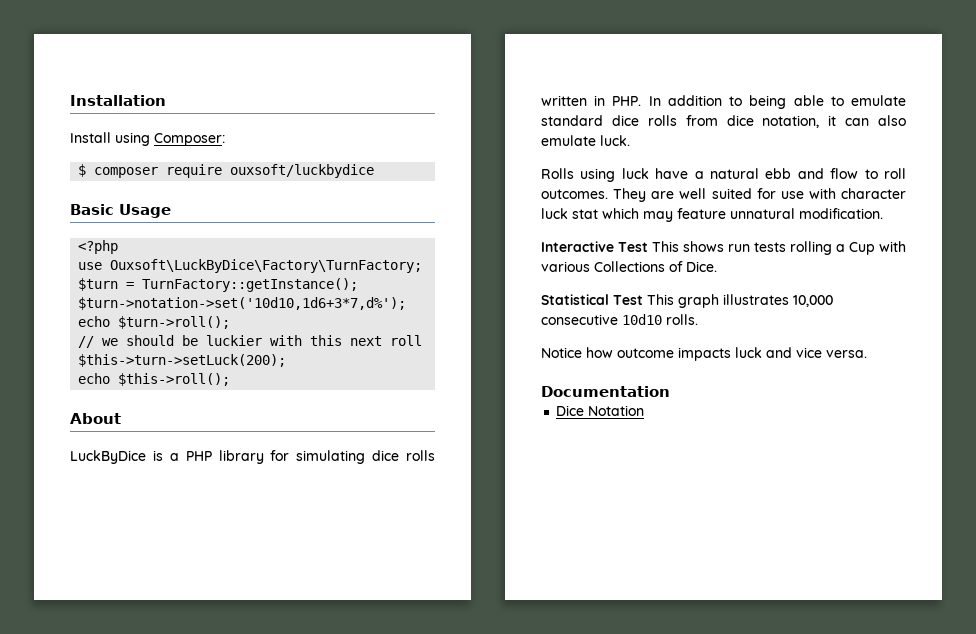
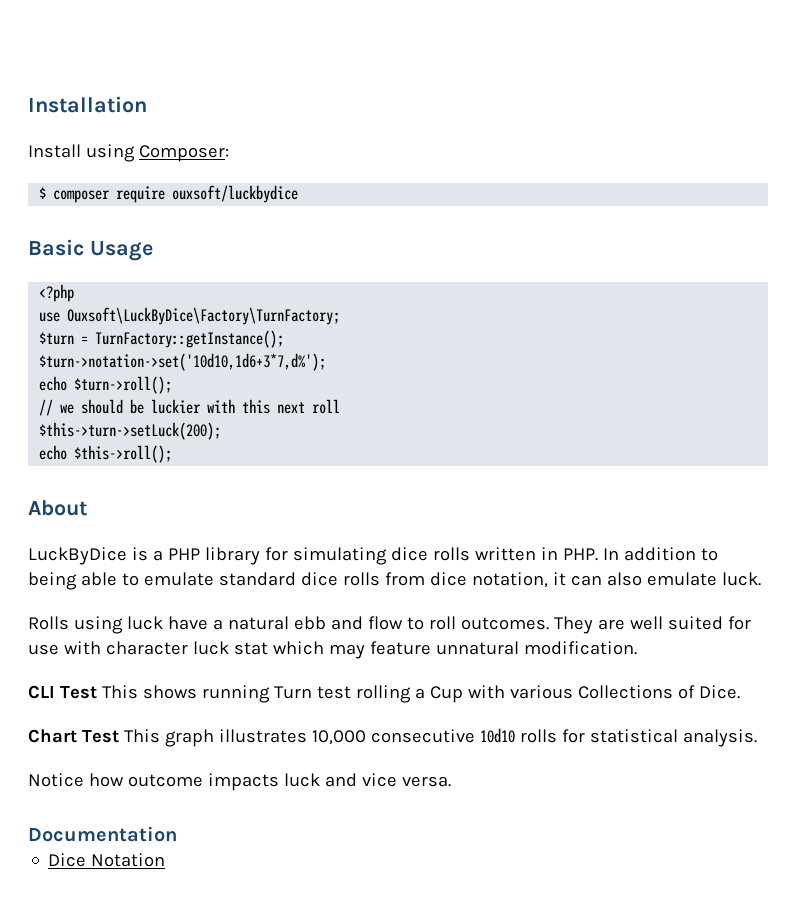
- Interactive Test This shows run tests rolling a Cup with various Collections of Dice.
+ CLI Test This shows running Turn test rolling a Cup with various Collections of Dice.
- Statistical Test This graph illustrates 10,000 consecutive 10d10 rolls.
+ Chart Test This graph illustrates 10,000 consecutive 10d10 rolls for statistical analysis.

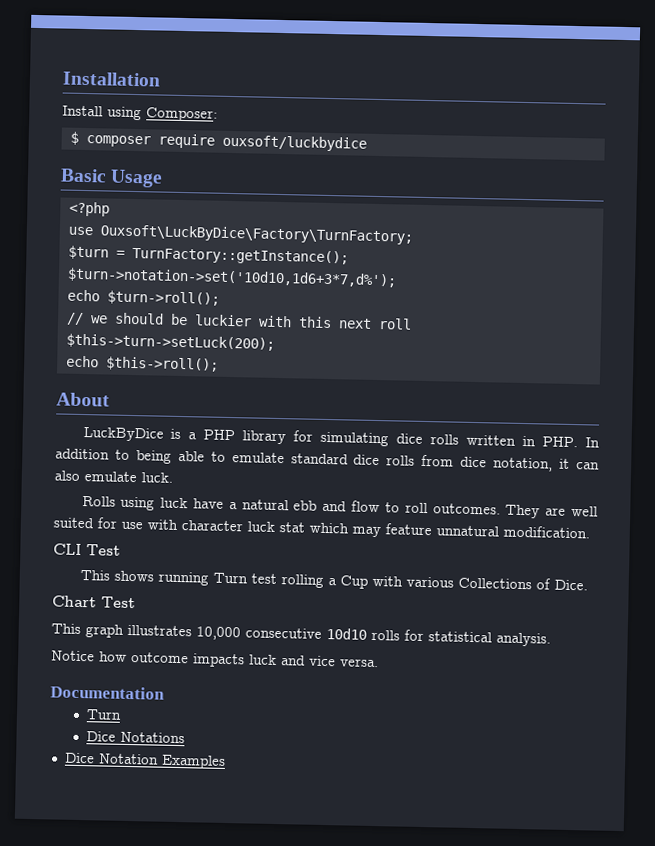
- CLI Test This shows running Turn test rolling a Cup with various Collections of Dice.
+ CLI Test
+ This shows running Turn test rolling a Cup with various Collections of Dice.
- Chart Test This graph illustrates 10,000 consecutive 10d10 rolls for statistical analysis.
+ Chart Test
+ This graph illustrates 10,000 consecutive 10d10 rolls for statistical analysis.
  Documentation
+ Turn
+ Dice Notations
- Dice Notation
+ Dice Notation Examples

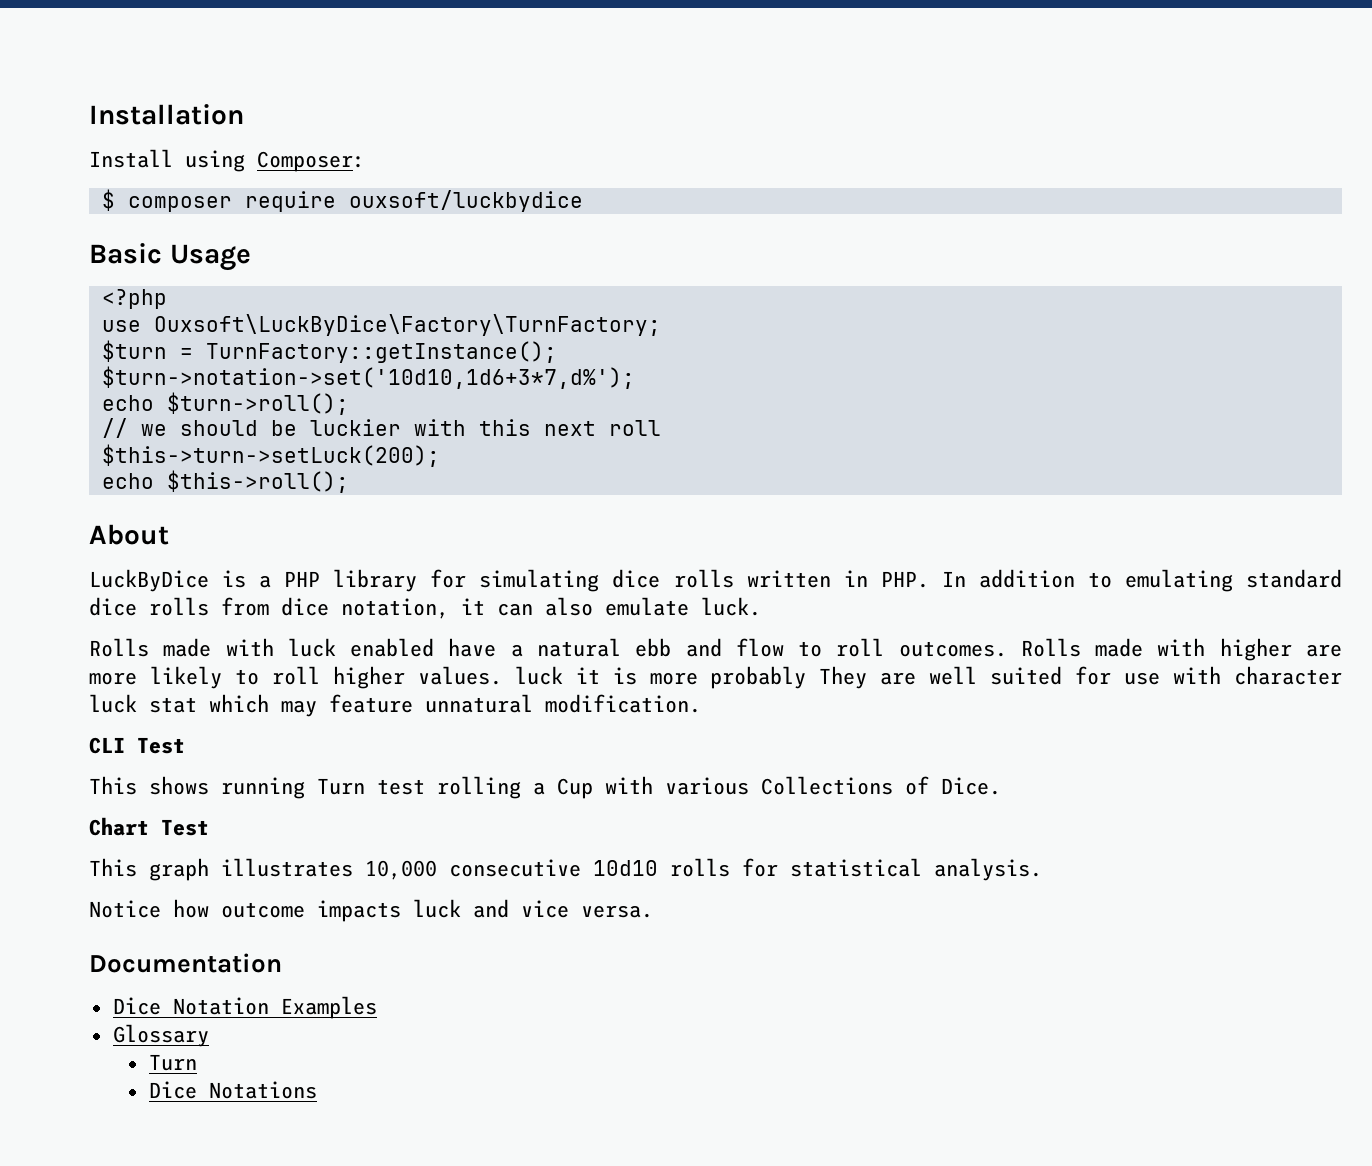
- LuckByDice is a PHP library for simulating dice rolls written in PHP. In addition to being able to emulate standard dice rolls from dice notation, it can also emulate luck.
+ LuckByDice is a PHP library for simulating dice rolls written in PHP. In addition to emulating standard dice rolls from dice notation, it can also emulate luck.
- Rolls using luck have a natural ebb and flow to roll outcomes.
+ Rolls made with luck enabled have a natural ebb and flow to roll outcomes.
- They are well suited for use with character luck stat which may feature unnatural modification.
+ Rolls made with higher are more likely to roll higher values. luck it is more probably They are well suited for use with character luck stat which may feature unnatural modification.
+ Dice Notation Examples
+ Glossary
- Dice Notation Examples

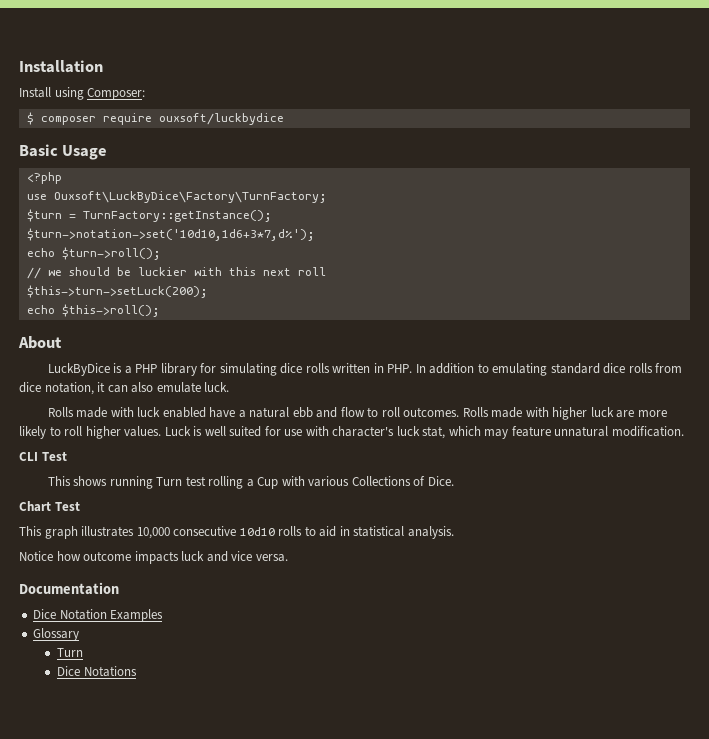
- Rolls made with higher are more likely to roll higher values. luck it is more probably They are well suited for use with character luck stat which may feature unnatural modification.
+ Rolls made with higher luck are more likely to roll higher values. Luck is well suited for use with character's luck stat, which may feature unnatural modification.
- This graph illustrates 10,000 consecutive 10d10 rolls for statistical analysis.
+ This graph illustrates 10,000 consecutive 10d10 rolls to aid in statistical analysis.

